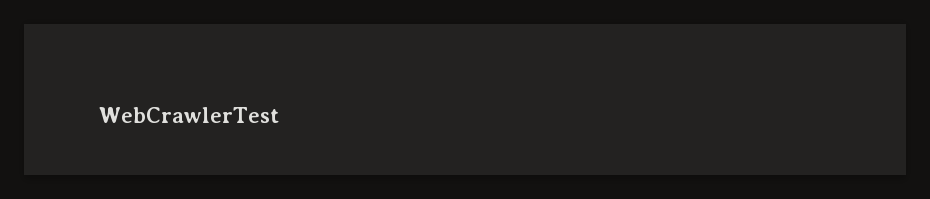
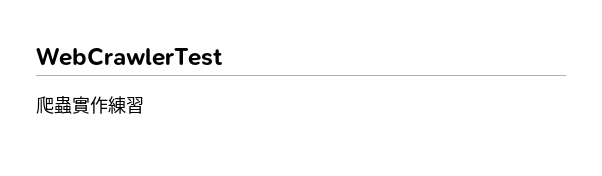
+ 爬蟲實作練習

